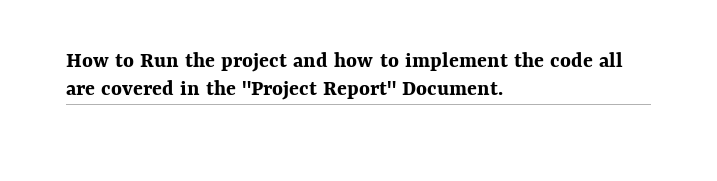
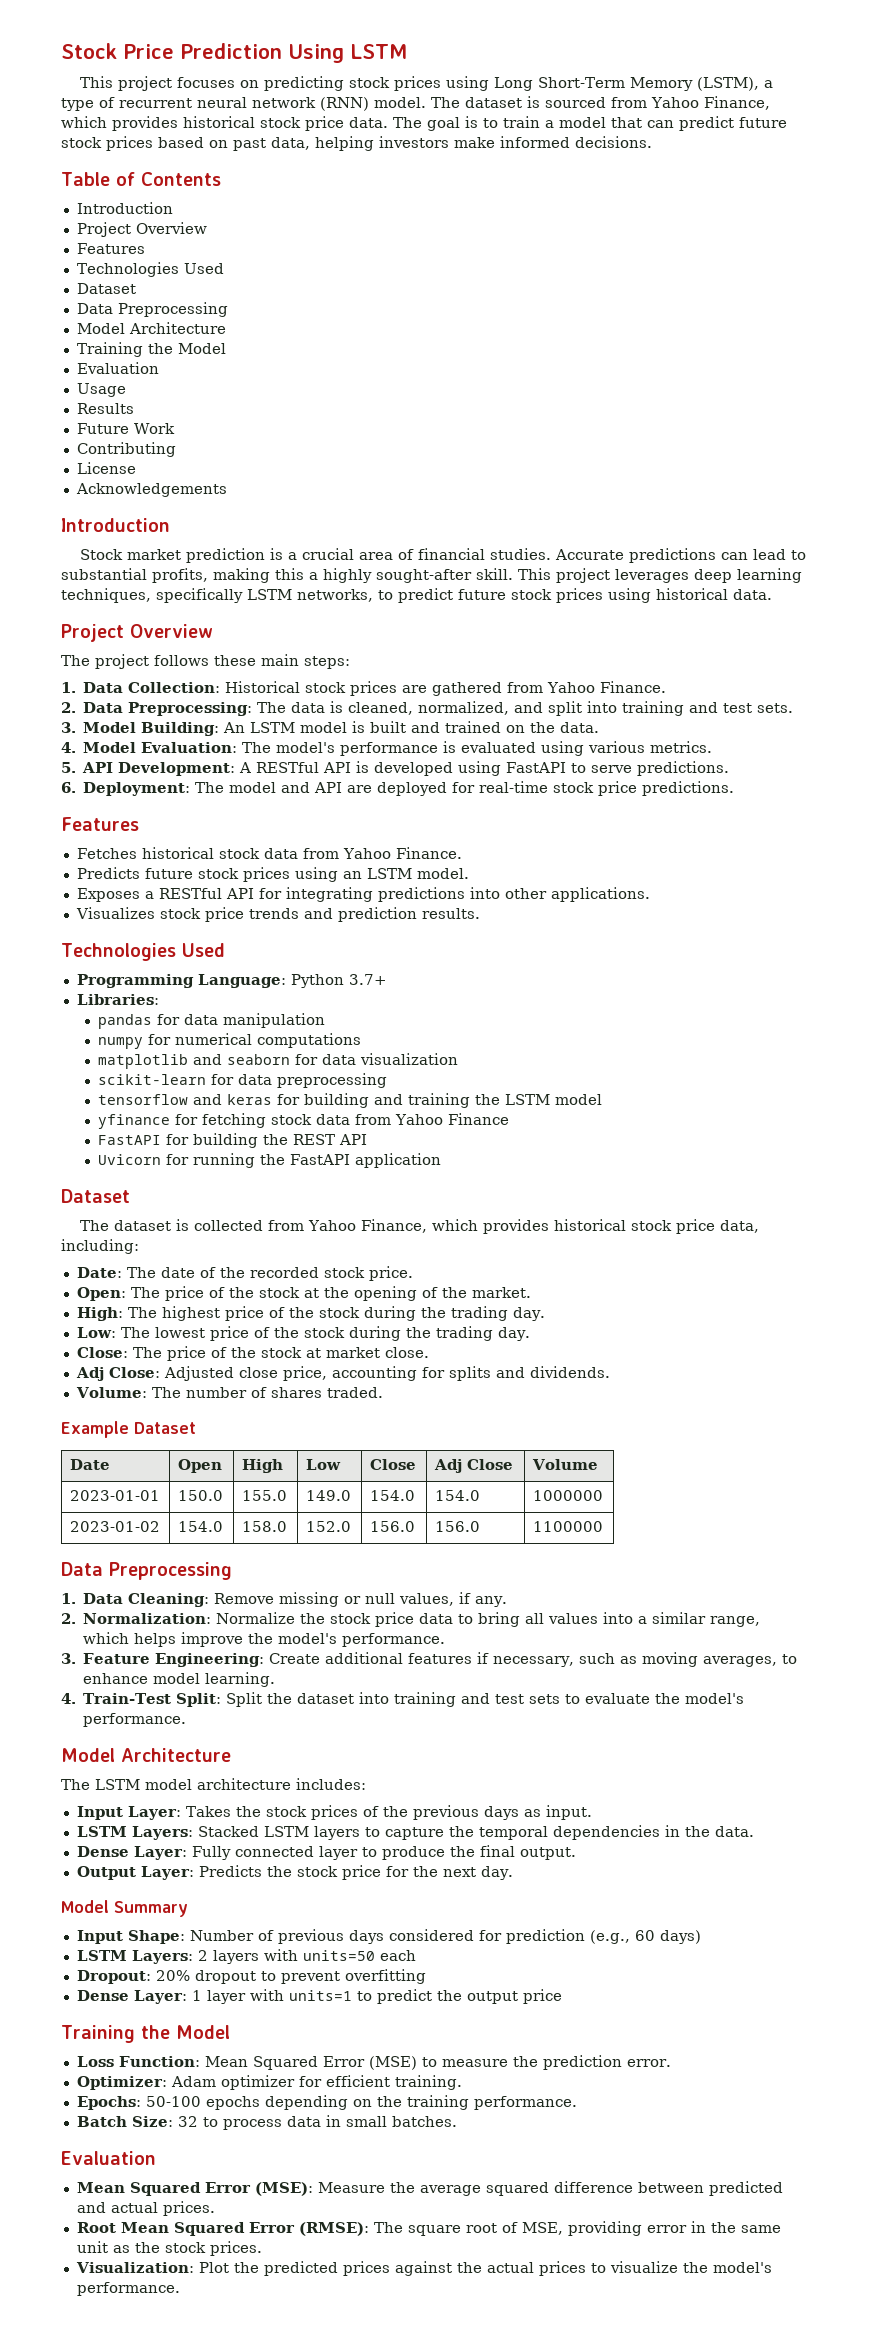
- How to Run the project and how to implement the code all are covered in the "Project Report" Document.
+ Stock Price Prediction Using LSTM
+ This project focuses on predicting stock prices using Long Short-Term Memory (LSTM), a type of recurrent neural network (RNN) model. The dataset is sourced from Yahoo Finance, which provides historical stock price data. The goal is to train a model that can predict future stock prices based on past data, helping investors make informed decisions.
+ Table of Contents
+ Introduction
+ Project Overview
+ Features
+ Technologies Used
+ Dataset
+ Data Preprocessing
+ Model Architecture
+ Training the Model
+ Evaluation
+ Usage
+ Results
+ Future Work
+ Contributing
+ License
+ Acknowledgements
+ Introduction
+ Stock market prediction is a crucial area of financial studies. Accurate predictions can lead to substantial profits, making this a highly sought-after skill. This project leverages deep learning techniques, specifically LSTM networks, to predict future stock prices using historical data.
+ Project Overview
+ The project follows these main steps:
+ 1. Data Collection: Historical stock prices are gathered from Yahoo Finance.
+ 2. Data Preprocessing: The data is cleaned, normalized, and split into training and test sets.
+ 3. Model Building: An LSTM model is built and trained on the data.
+ 4. Model Evaluation: The model's performance is evaluated using various metrics.
+ 5. API Development: A RESTful API is developed using FastAPI to serve predictions.
+ 6. Deployment: The model and API are deployed for real-time stock price predictions.
+ Features
+ Fetches historical stock data from Yahoo Finance.
+ Predicts future stock prices using an LSTM model.
+ Exposes a RESTful API for integrating predictions into other applications.
+ Visualizes stock price trends and prediction results.
+ Technologies Used
+ Programming Language: Python 3.7+
+ Libraries:
+ pandas for data manipulation
+ numpy for numerical computations
+ matplotlib and seaborn for data visualization
+ scikit-learn for data preprocessing
+ tensorflow and keras for building and training the LSTM model
+ yfinance for fetching stock data from Yahoo Finance
+ FastAPI for building the REST API
+ Uvicorn for running the FastAPI application
+ Dataset
+ The dataset is collected from Yahoo Finance, which provides historical stock price data, including:
+ Date: The date of the recorded stock price.
+ Open: The price of the stock at the opening of the market.
+ High: The highest price of the stock during the trading day.
+ Low: The lowest price of the stock during the trading day.
+ Close: The price of the stock at market close.
+ Adj Close: Adjusted close price, accounting for splits and dividends.
+ Volume: The number of shares traded.
+ Example Dataset
+ Date | Open | High | Low | Close | Adj Close | Volume
+ 2023-01-01 | 150.0 | 155.0 | 149.0 | 154.0 | 154.0 | 1000000
+ 2023-01-02 | 154.0 | 158.0 | 152.0 | 156.0 | 156.0 | 1100000
+ Data Preprocessing
+ 1. Data Cleaning: Remove missing or null values, if any.
+ 2. Normalization: Normalize the stock price data to bring all values into a similar range, which helps improve the model's performance.
+ 3. Feature Engineering: Create additional features if necessary, such as moving averages, to enhance model learning.
+ 4. Train-Test Split: Split the dataset into training and test sets to evaluate the model's performance.
+ Model Architecture
+ The LSTM model architecture includes:
+ Input Layer: Takes the stock prices of the previous days as input.
+ LSTM Layers: Stacked LSTM layers to capture the temporal dependencies in the data.
+ Dense Layer: Fully connected layer to produce the final output.
+ Output Layer: Predicts the stock price for the next day.
+ Model Summary
+ Input Shape: Number of previous days considered for prediction (e.g., 60 days)
+ LSTM Layers: 2 layers with units=50 each
+ Dropout: 20% dropout to prevent overfitting
+ Dense Layer: 1 layer with units=1 to predict the output price
+ Training the Model
+ Loss Function: Mean Squared Error (MSE) to measure the prediction error.
+ Optimizer: Adam optimizer for efficient training.
+ Epochs: 50-100 epochs depending on the training performance.
+ Batch Size: 32 to process data in small batches.
+ Evaluation
+ Mean Squared Error (MSE): Measure the average squared difference between predicted and actual prices.
+ Root Mean Squared Error (RMSE): The square root of MSE, providing error in the same unit as the stock prices.
+ Visualization: Plot the predicted prices against the actual prices to visualize the model's performance.

